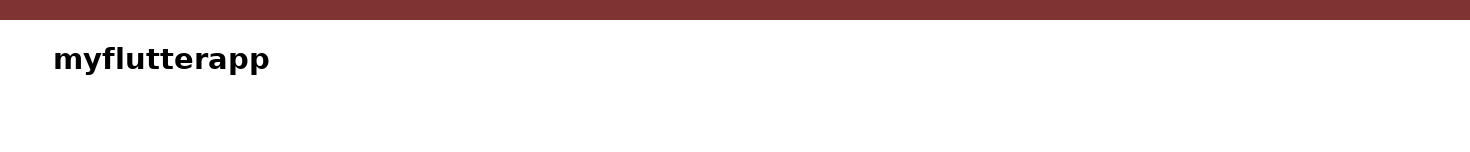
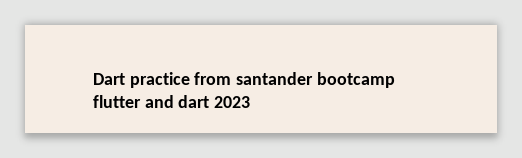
- myflutterapp
+ Dart practice from santander bootcamp flutter and dart 2023

